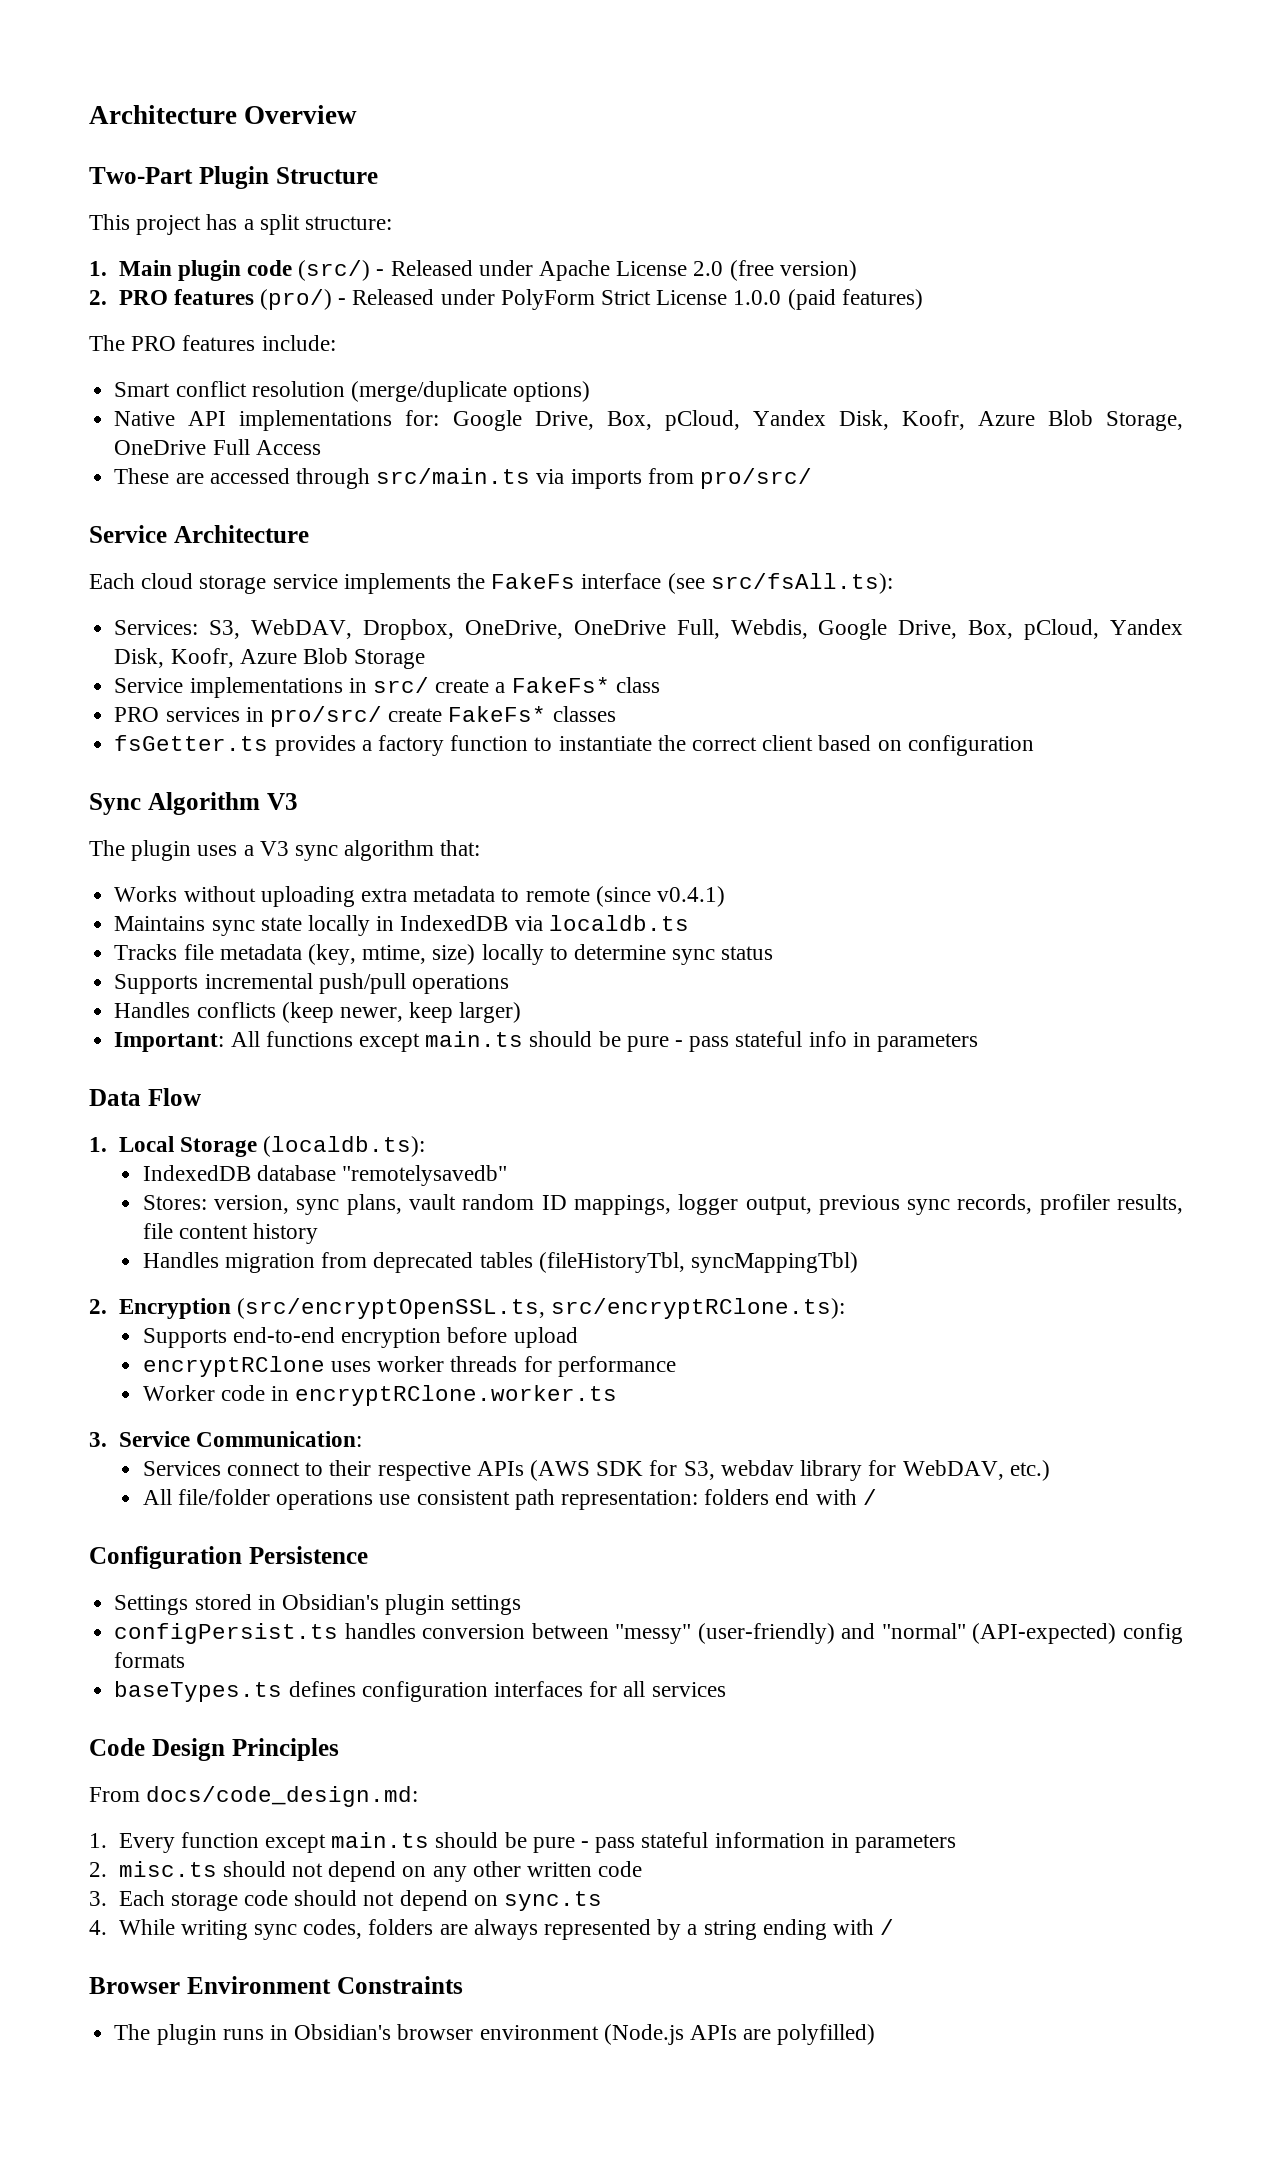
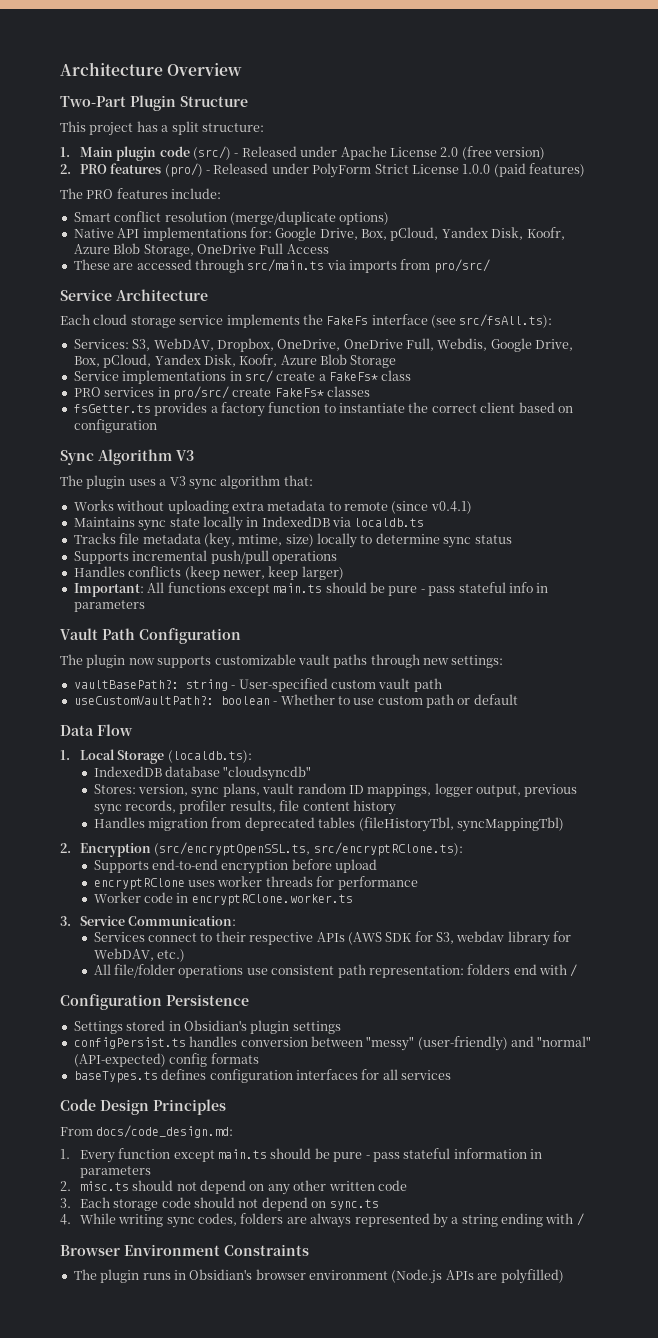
+ Vault Path Configuration
+ The plugin now supports customizable vault paths through new settings:
+ vaultBasePath?: string - User-specified custom vault path
+ useCustomVaultPath?: boolean - Whether to use custom path or default
- IndexedDB database "remotelysavedb"
+ IndexedDB database "cloudsyncdb"

